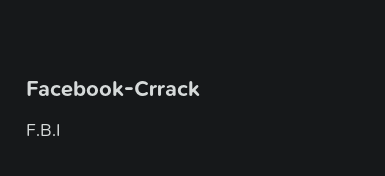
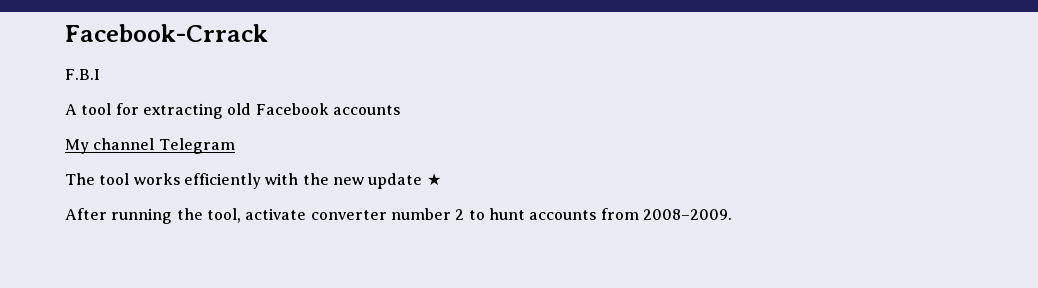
+ A tool for extracting old Facebook accounts
+ My channel Telegram
+ The tool works efficiently with the new update ★
+ After running the tool, activate converter number 2 to hunt accounts from 2008–2009.

